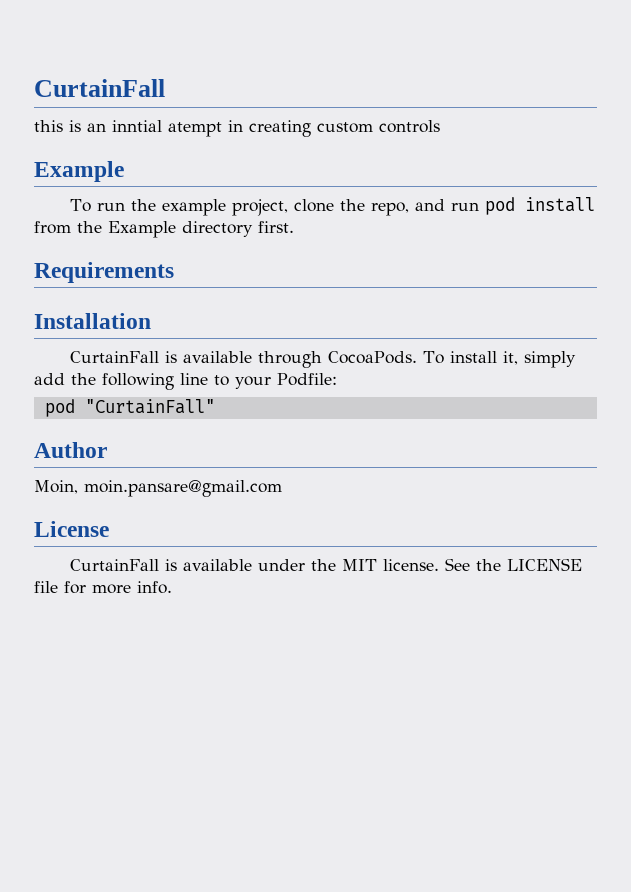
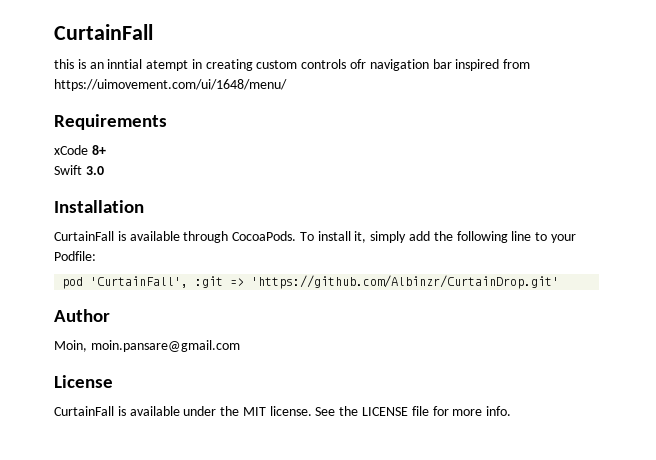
- this is an inntial atempt in creating custom controls
- Example
- To run the example project, clone the repo, and run pod install from the Example directory first.
+ this is an inntial atempt in creating custom controls ofr navigation bar inspired from https://uimovement.com/ui/1648/menu/
  Requirements
+ xCode 8+
+ Swift 3.0
- pod "CurtainFall"
+ pod 'CurtainFall', :git => 'https://github.com/Albinzr/CurtainDrop.git'

